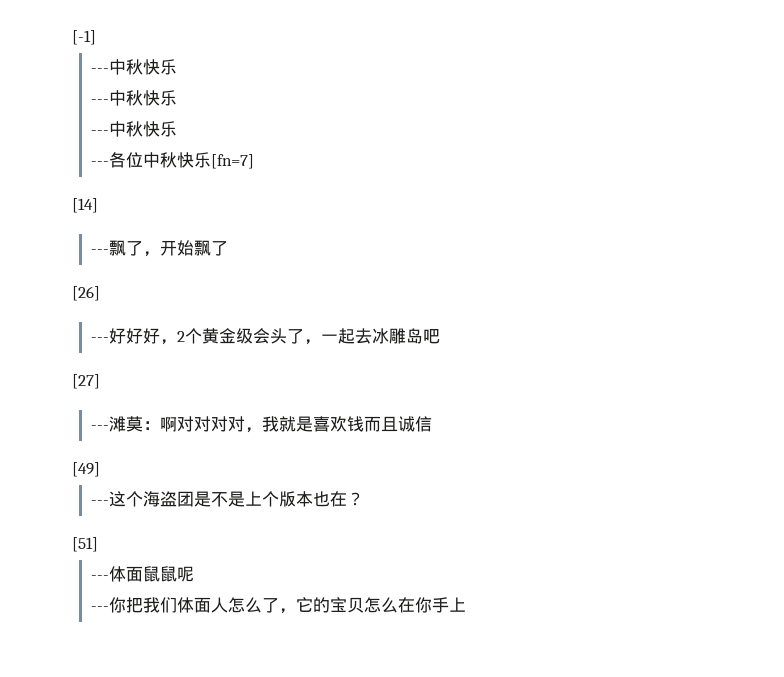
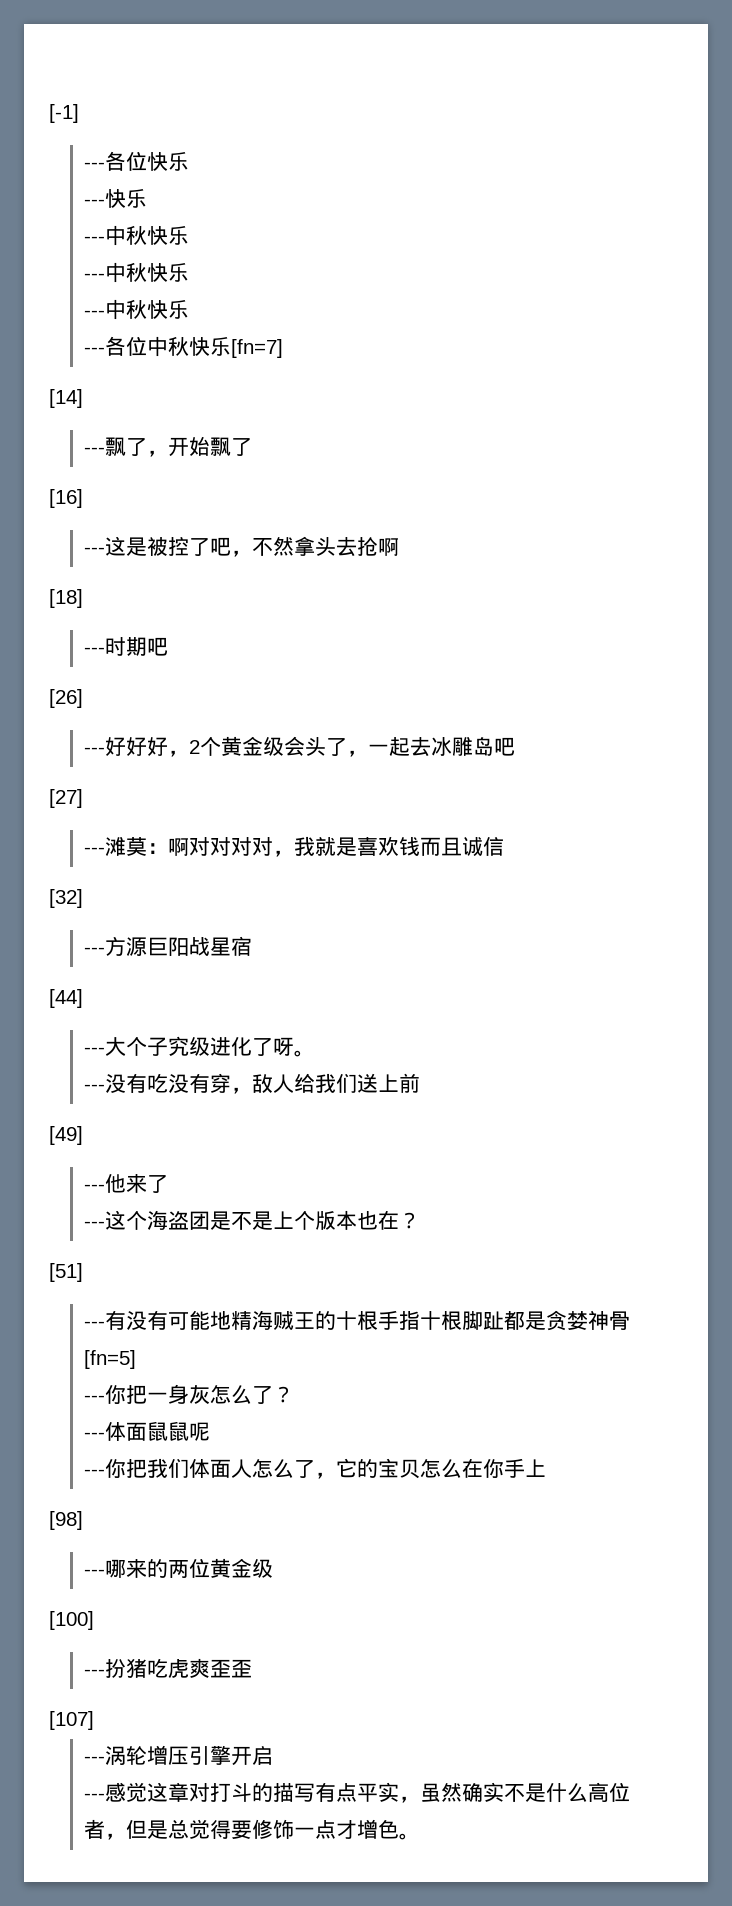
+ ---各位快乐
+ ---快乐
+ [16]
+ ---这是被控了吧，不然拿头去抢啊
+ [18]
+ ---时期吧
+ [32]
+ ---方源巨阳战星宿
+ [44]
+ ---大个子究级进化了呀。
+ ---没有吃没有穿，敌人给我们送上前
+ ---他来了
+ ---有没有可能地精海贼王的十根手指十根脚趾都是贪婪神骨[fn=5]
+ ---你把一身灰怎么了？
+ [98]
+ ---哪来的两位黄金级
+ [100]
+ ---扮猪吃虎爽歪歪
+ [107]
+ ---涡轮增压引擎开启
+ ---感觉这章对打斗的描写有点平实，虽然确实不是什么高位者，但是总觉得要修饰一点才增色。

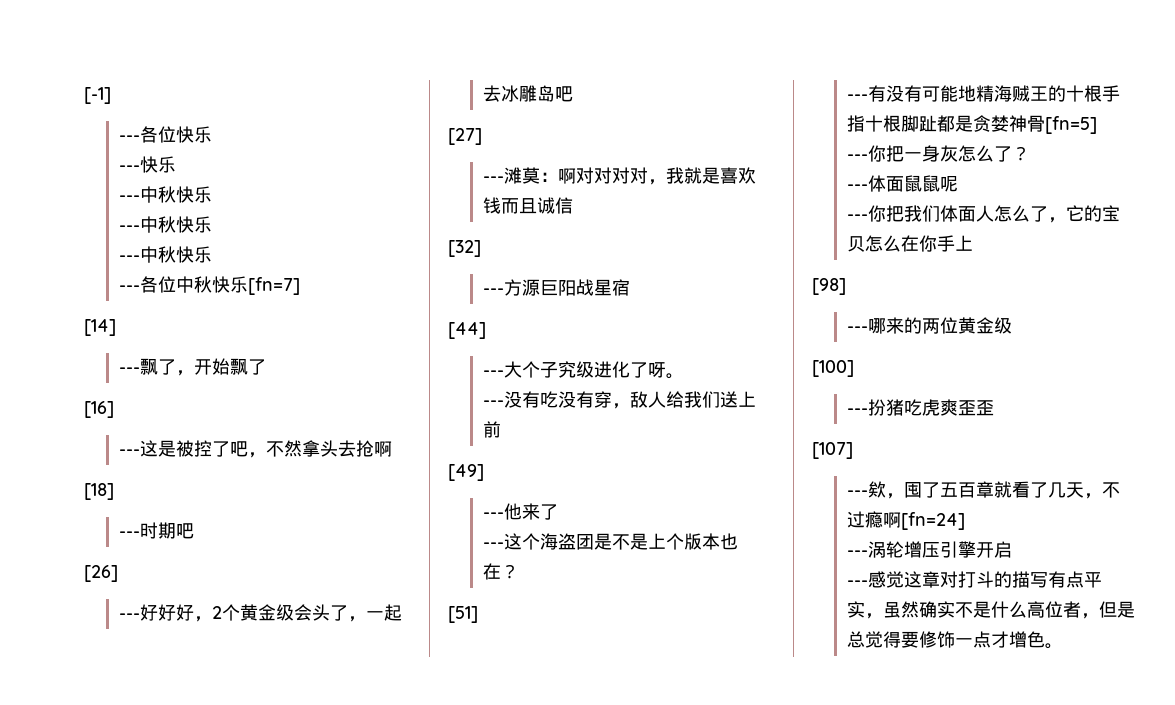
+ ---欸，囤了五百章就看了几天，不过瘾啊[fn=24]

